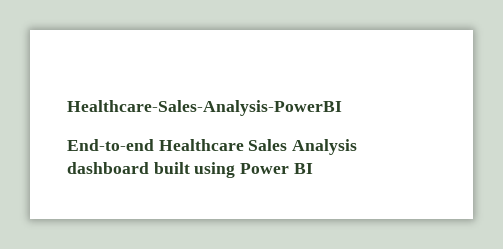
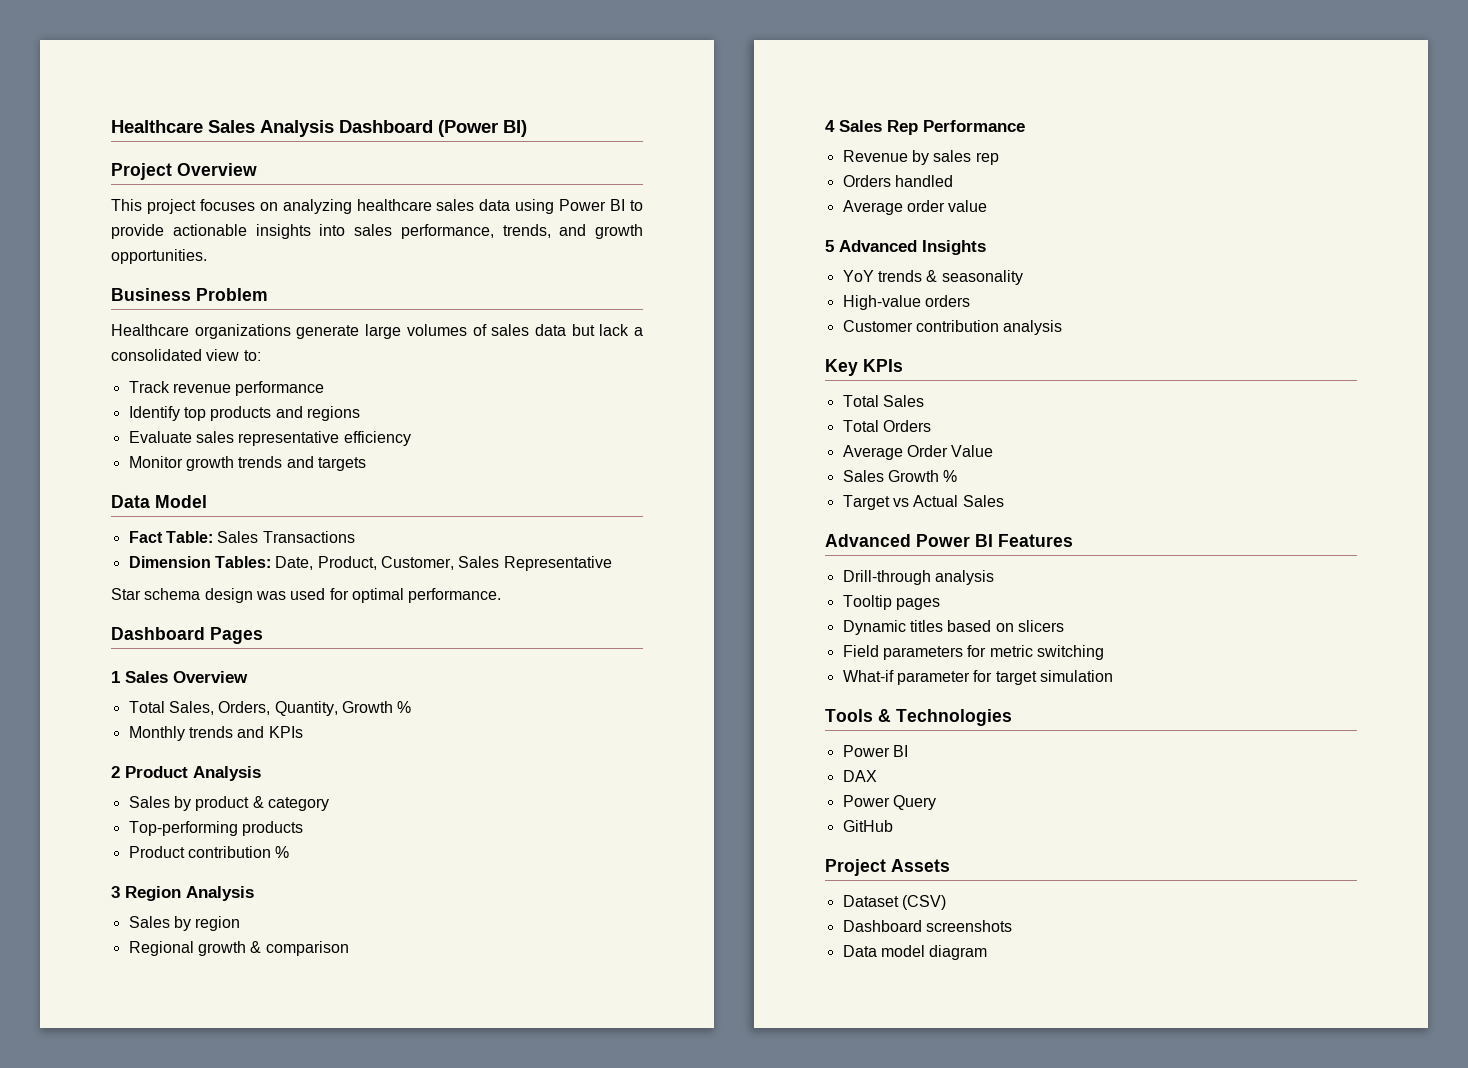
- Healthcare-Sales-Analysis-PowerBI
- End-to-end Healthcare Sales Analysis dashboard built using Power BI
+ Healthcare Sales Analysis Dashboard (Power BI)
+ Project Overview
+ This project focuses on analyzing healthcare sales data using Power BI to provide actionable insights into sales performance, trends, and growth opportunities.
+ Business Problem
+ Healthcare organizations generate large volumes of sales data but lack a consolidated view to:
+ Track revenue performance
+ Identify top products and regions
+ Evaluate sales representative efficiency
+ Monitor growth trends and targets
+ Data Model
+ Fact Table: Sales Transactions
+ Dimension Tables: Date, Product, Customer, Sales Representative
+ Star schema design was used for optimal performance.
+ Dashboard Pages
+ 1 Sales Overview
+ Total Sales, Orders, Quantity, Growth %
+ Monthly trends and KPIs
+ 2 Product Analysis
+ Sales by product & category
+ Top-performing products
+ Product contribution %
+ 3 Region Analysis
+ Sales by region
+ Regional growth & comparison
+ 4 Sales Rep Performance
+ Revenue by sales rep
+ Orders handled
+ Average order value
+ 5 Advanced Insights
+ YoY trends & seasonality
+ High-value orders
+ Customer contribution analysis
+ Key KPIs
+ Total Sales
+ Total Orders
+ Average Order Value
+ Sales Growth %
+ Target vs Actual Sales
+ Advanced Power BI Features
+ Drill-through analysis
+ Tooltip pages
+ Dynamic titles based on slicers
+ Field parameters for metric switching
+ What-if parameter for target simulation
+ Tools & Technologies
+ Power BI
+ DAX
+ Power Query
+ GitHub
+ Project Assets
+ Dataset (CSV)
+ Dashboard screenshots
+ Data model diagram

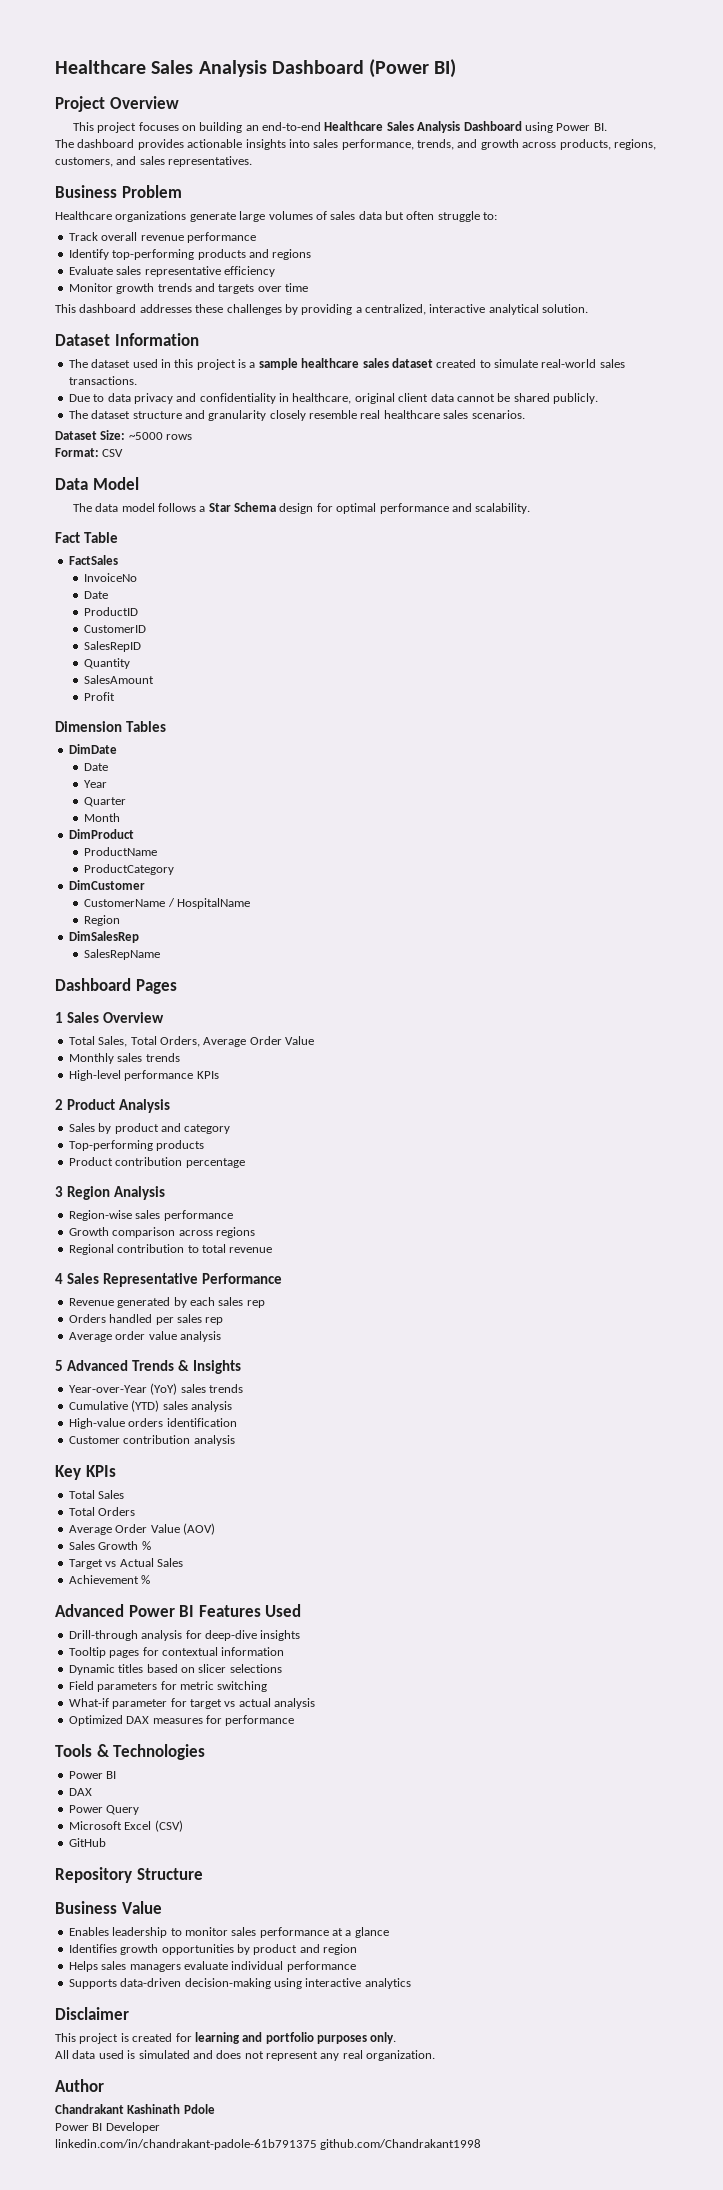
- This project focuses on analyzing healthcare sales data using Power BI to provide actionable insights into sales performance, trends, and growth opportunities.
+ This project focuses on building an end-to-end Healthcare Sales Analysis Dashboard using Power BI.
+ The dashboard provides actionable insights into sales performance, trends, and growth across products, regions, customers, and sales representatives.
- Healthcare organizations generate large volumes of sales data but lack a consolidated view to:
+ Healthcare organizations generate large volumes of sales data but often struggle to:
- Track revenue performance
+ Track overall revenue performance
- Identify top products and regions
+ Identify top-performing products and regions
- Monitor growth trends and targets
+ Monitor growth trends and targets over time
+ This dashboard addresses these challenges by providing a centralized, interactive analytical solution.
+ Dataset Information
+ The dataset used in this project is a sample healthcare sales dataset created to simulate real-world sales transactions.
+ Due to data privacy and confidentiality in healthcare, original client data cannot be shared publicly.
+ The dataset structure and granularity closely resemble real healthcare sales scenarios.
+ Dataset Size: ~5000 rows
+ Format: CSV
  Data Model
- Fact Table: Sales Transactions
- Dimension Tables: Date, Product, Customer, Sales Representative
- Star schema design was used for optimal performance.
+ The data model follows a Star Schema design for optimal performance and scalability.
+ Fact Table
+ FactSales
+ InvoiceNo
+ Date
+ ProductID
+ CustomerID
+ SalesRepID
+ Quantity
+ SalesAmount
+ Profit
+ Dimension Tables
+ DimDate
+ Date
+ Year
+ Quarter
+ Month
+ DimProduct
+ ProductName
+ ProductCategory
+ DimCustomer
+ CustomerName / HospitalName
+ Region
+ DimSalesRep
+ SalesRepName
- Total Sales, Orders, Quantity, Growth %
+ Total Sales, Total Orders, Average Order Value
- Monthly trends and KPIs
+ Monthly sales trends
+ High-level performance KPIs
- Sales by product & category
+ Sales by product and category
- Product contribution %
+ Product contribution percentage
- Sales by region
- Regional growth & comparison
+ Region-wise sales performance
+ Growth comparison across regions
+ Regional contribution to total revenue
- 4 Sales Rep Performance
+ 4 Sales Representative Performance
- Revenue by sales rep
+ Revenue generated by each sales rep
- Orders handled
+ Orders handled per sales rep
- Average order value
+ Average order value analysis
- 5 Advanced Insights
+ 5 Advanced Trends & Insights
- YoY trends & seasonality
+ Year-over-Year (YoY) sales trends
+ Cumulative (YTD) sales analysis
- High-value orders
+ High-value orders identification
- Average Order Value
+ Average Order Value (AOV)
+ Achievement %
- Advanced Power BI Features
+ Advanced Power BI Features Used
- Drill-through analysis
+ Drill-through analysis for deep-dive insights
- Tooltip pages
+ Tooltip pages for contextual information
- Dynamic titles based on slicers
+ Dynamic titles based on slicer selections
- What-if parameter for target simulation
+ What-if parameter for target vs actual analysis
+ Optimized DAX measures for performance
+ Microsoft Excel (CSV)
  GitHub
- Project Assets
- Dataset (CSV)
- Dashboard screenshots
- Data model diagram
+ Repository Structure
+ Business Value
+ Enables leadership to monitor sales performance at a glance
+ Identifies growth opportunities by product and region
+ Helps sales managers evaluate individual performance
+ Supports data-driven decision-making using interactive analytics
+ Disclaimer
+ This project is created for learning and portfolio purposes only.
+ All data used is simulated and does not represent any real organization.
+ Author
+ Chandrakant Kashinath Pdole
+ Power BI Developer
+ linkedin.com/in/chandrakant-padole-61b791375 github.com/Chandrakant1998

